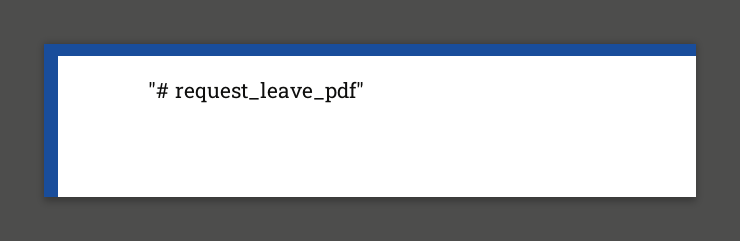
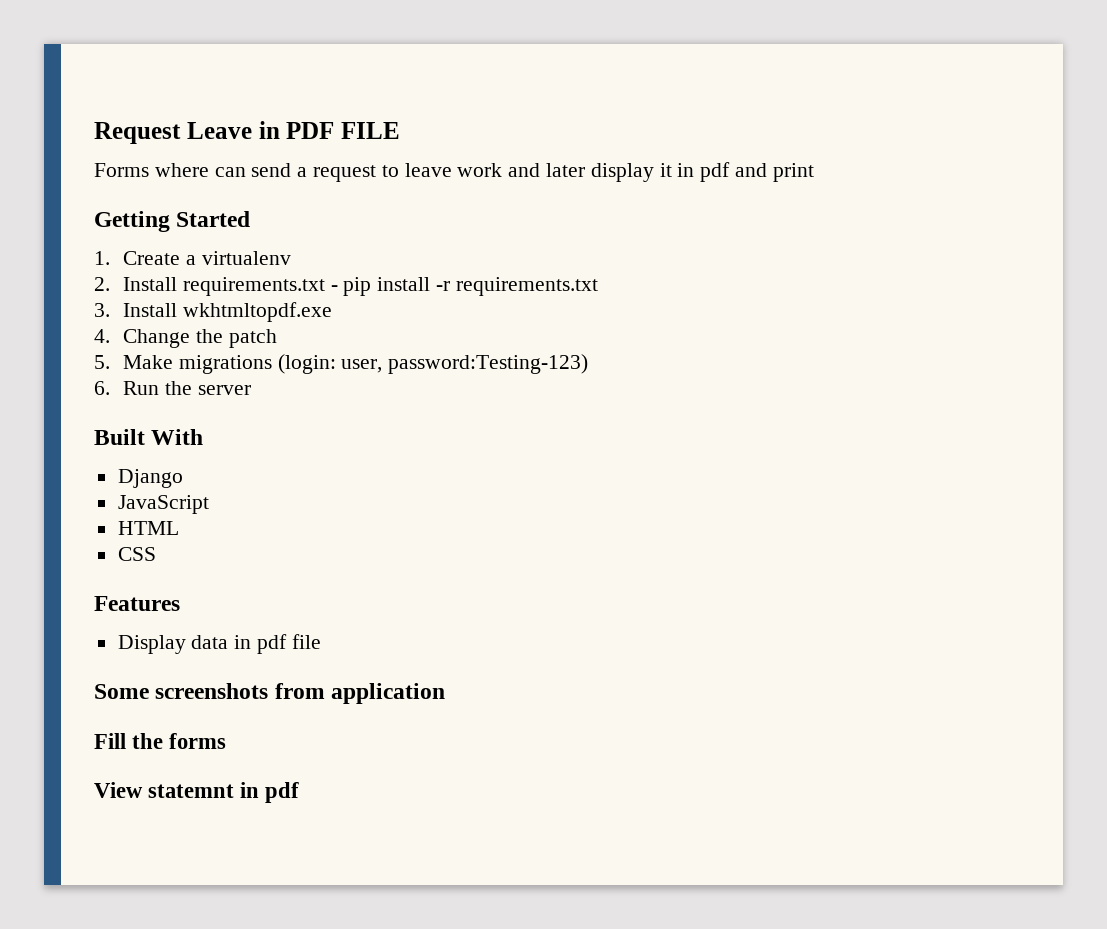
- "# request_leave_pdf"
+ Request Leave in PDF FILE
+ Forms where can send a request to leave work and later display it in pdf and print
+ Getting Started
+ 1. Create a virtualenv
+ 2. Install requirements.txt - pip install -r requirements.txt
+ 3. Install wkhtmltopdf.exe
+ 4. Change the patch
+ 5. Make migrations (login: user, password:Testing-123)
+ 6. Run the server
+ Built With
+ Django
+ JavaScript
+ HTML
+ CSS
+ Features
+ Display data in pdf file
+ Some screenshots from application
+ Fill the forms
+ View statemnt in pdf

